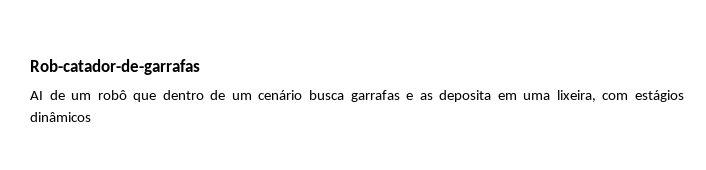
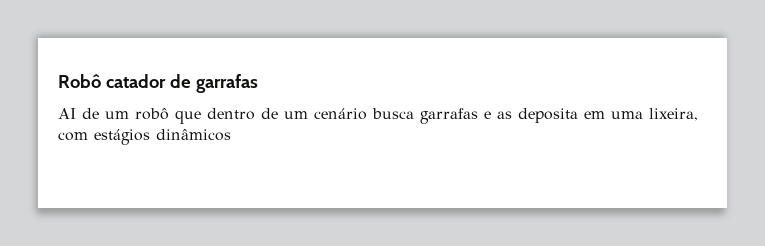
- Rob-catador-de-garrafas
+ Robô catador de garrafas

